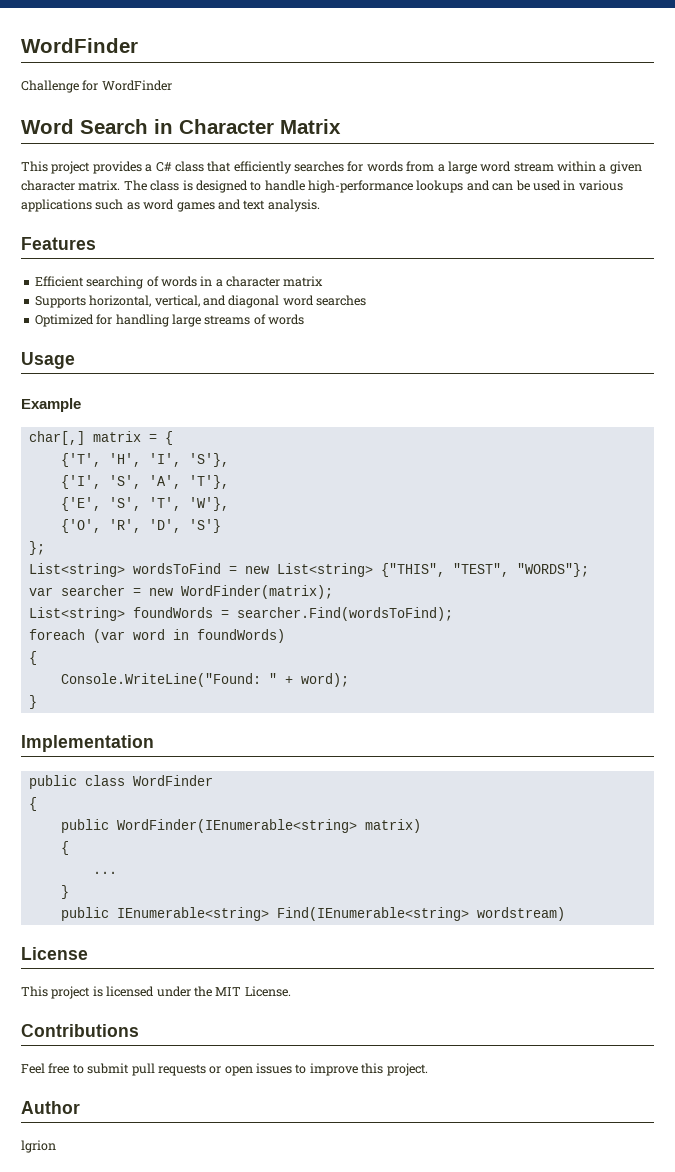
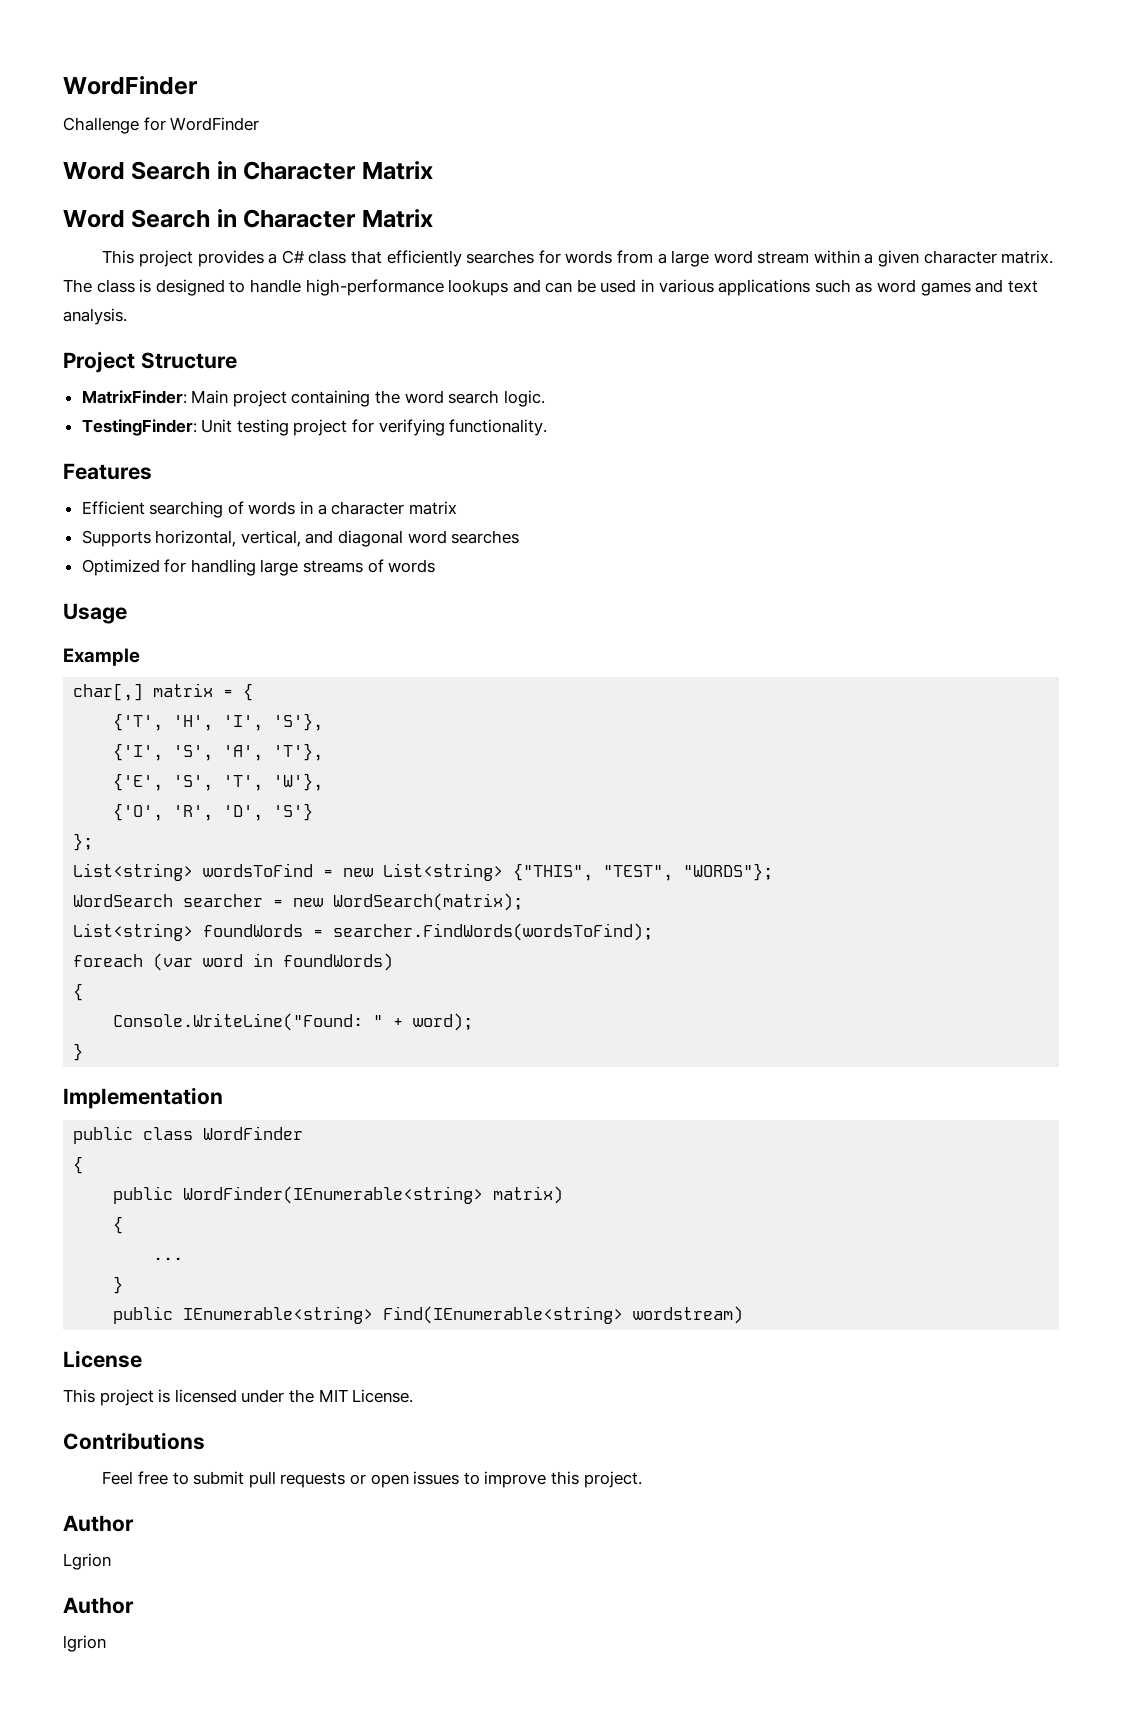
  Challenge for WordFinder
+ Word Search in Character Matrix
+ Project Structure
+ MatrixFinder: Main project containing the word search logic.
+ TestingFinder: Unit testing project for verifying functionality.
- var searcher = new WordFinder(matrix);
+ WordSearch searcher = new WordSearch(matrix);
- List<string> foundWords = searcher.Find(wordsToFind);
+ List<string> foundWords = searcher.FindWords(wordsToFind);
+ Lgrion
+ Author

